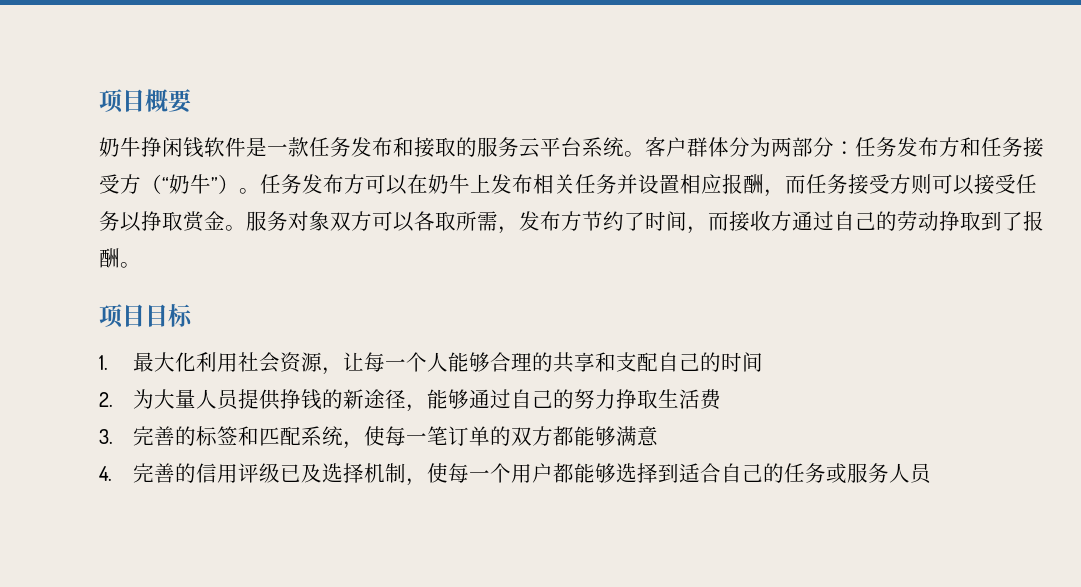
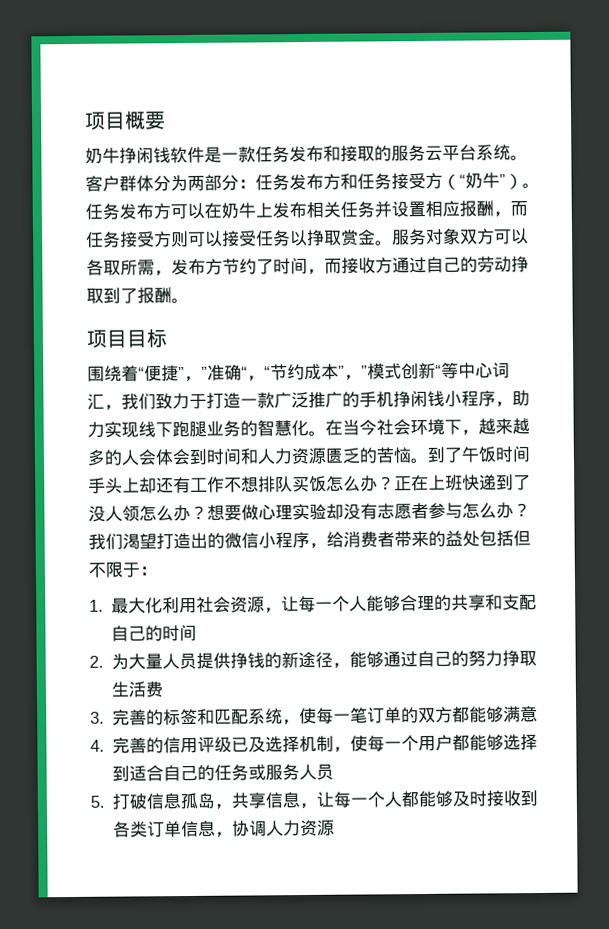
+ 围绕着“便捷”，”准确“，“节约成本”，”模式创新“等中心词汇，我们致力于打造一款广泛推广的手机挣闲钱小程序，助力实现线下跑腿业务的智慧化。在当今社会环境下，越来越多的人会体会到时间和人力资源匮乏的苦恼。到了午饭时间手头上却还有工作不想排队买饭怎么办？正在上班快递到了没人领怎么办？想要做心理实验却没有志愿者参与怎么办？我们渴望打造出的微信小程序，给消费者带来的益处包括但不限于：
+ 5.打破信息孤岛，共享信息，让每一个人都能够及时接收到各类订单信息，协调人力资源

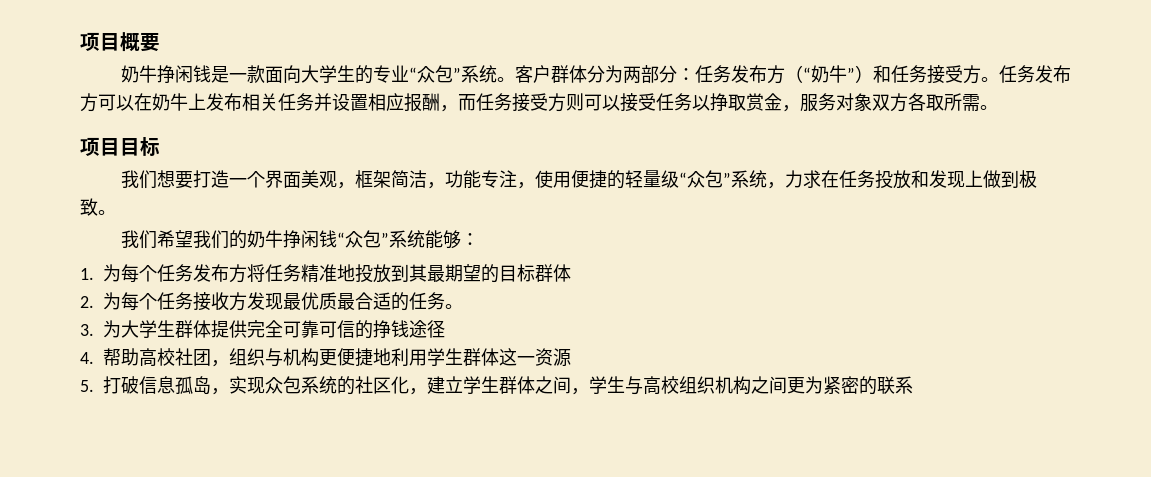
- 奶牛挣闲钱软件是一款任务发布和接取的服务云平台系统。
+ 奶牛挣闲钱是一款面向大学生的专业“众包”系统。
- 客户群体分为两部分：任务发布方和任务接受方（“奶牛”）。
+ 客户群体分为两部分：任务发布方（“奶牛”）和任务接受方。
- 任务发布方可以在奶牛上发布相关任务并设置相应报酬，而任务接受方则可以接受任务以挣取赏金。服务对象双方可以各取所需，发布方节约了时间，而接收方通过自己的劳动挣取到了报酬。
+ 任务发布方可以在奶牛上发布相关任务并设置相应报酬，而任务接受方则可以接受任务以挣取赏金，服务对象双方各取所需。
  项目目标
- 围绕着“便捷”，”准确“，“节约成本”，”模式创新“等中心词汇，我们致力于打造一款广泛推广的手机挣闲钱小程序，助力实现线下跑腿业务的智慧化。在当今社会环境下，越来越多的人会体会到时间和人力资源匮乏的苦恼。到了午饭时间手头上却还有工作不想排队买饭怎么办？正在上班快递到了没人领怎么办？想要做心理实验却没有志愿者参与怎么办？我们渴望打造出的微信小程序，给消费者带来的益处包括但不限于：
- 1.最大化利用社会资源，让每一个人能够合理的共享和支配自己的时间
- 2.为大量人员提供挣钱的新途径，能够通过自己的努力挣取生活费
- 3.完善的标签和匹配系统，使每一笔订单的双方都能够满意
- 4.完善的信用评级已及选择机制，使每一个用户都能够选择到适合自己的任务或服务人员
+ 我们想要打造一个界面美观，框架简洁，功能专注，使用便捷的轻量级“众包”系统，力求在任务投放和发现上做到极致。
+ 我们希望我们的奶牛挣闲钱“众包”系统能够：
+ 1.为每个任务发布方将任务精准地投放到其最期望的目标群体
+ 2.为每个任务接收方发现最优质最合适的任务。
+ 3.为大学生群体提供完全可靠可信的挣钱途径
+ 4.帮助高校社团，组织与机构更便捷地利用学生群体这一资源
- 5.打破信息孤岛，共享信息，让每一个人都能够及时接收到各类订单信息，协调人力资源
+ 5.打破信息孤岛，实现众包系统的社区化，建立学生群体之间，学生与高校组织机构之间更为紧密的联系

